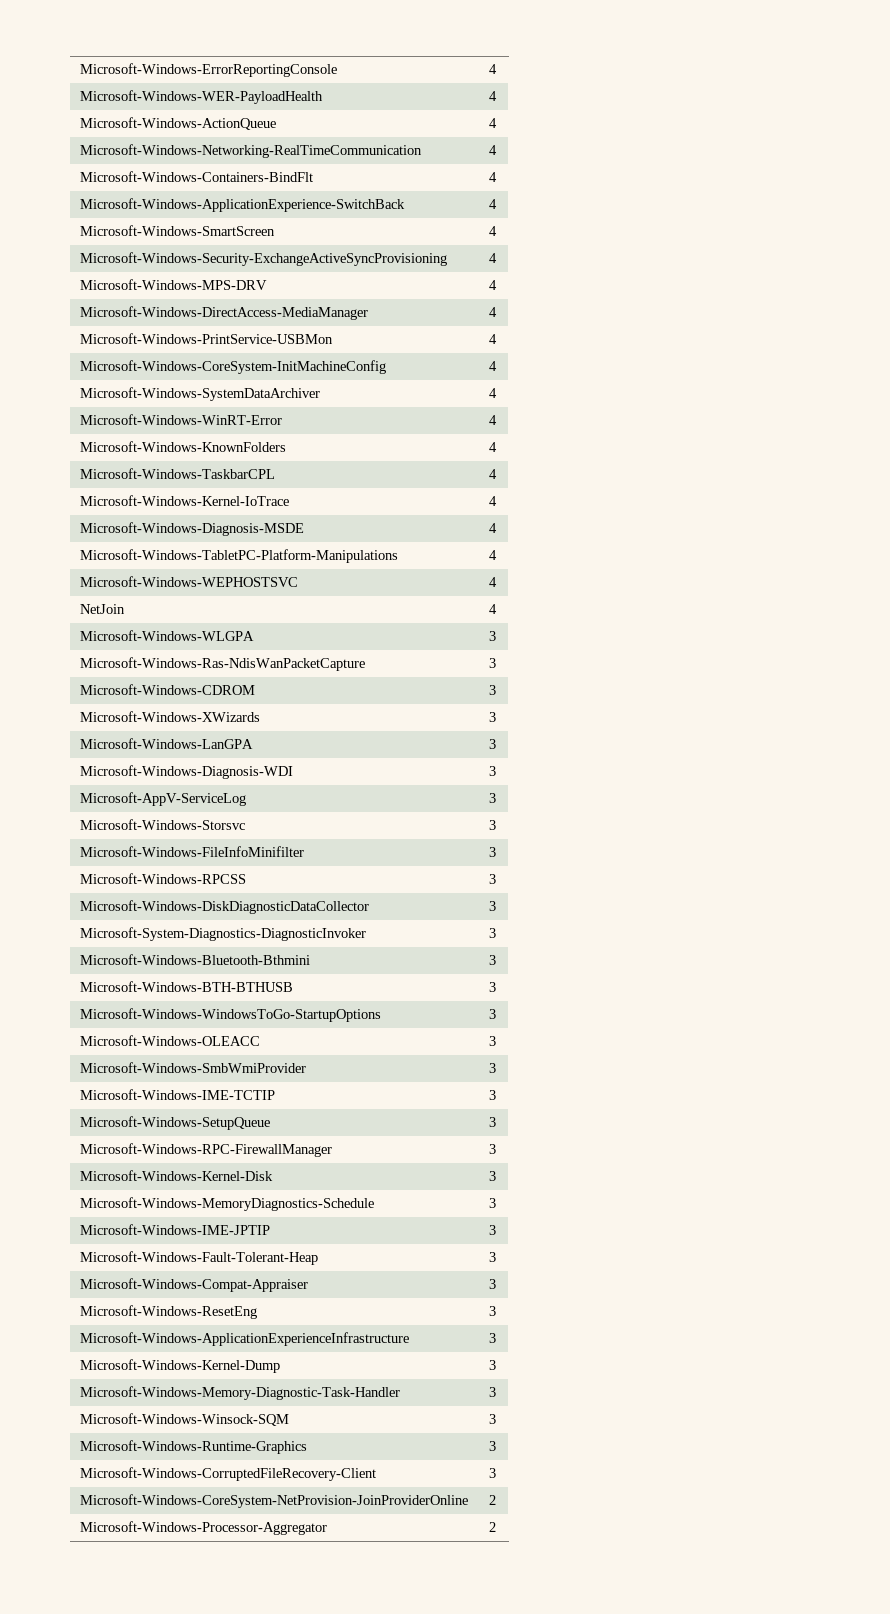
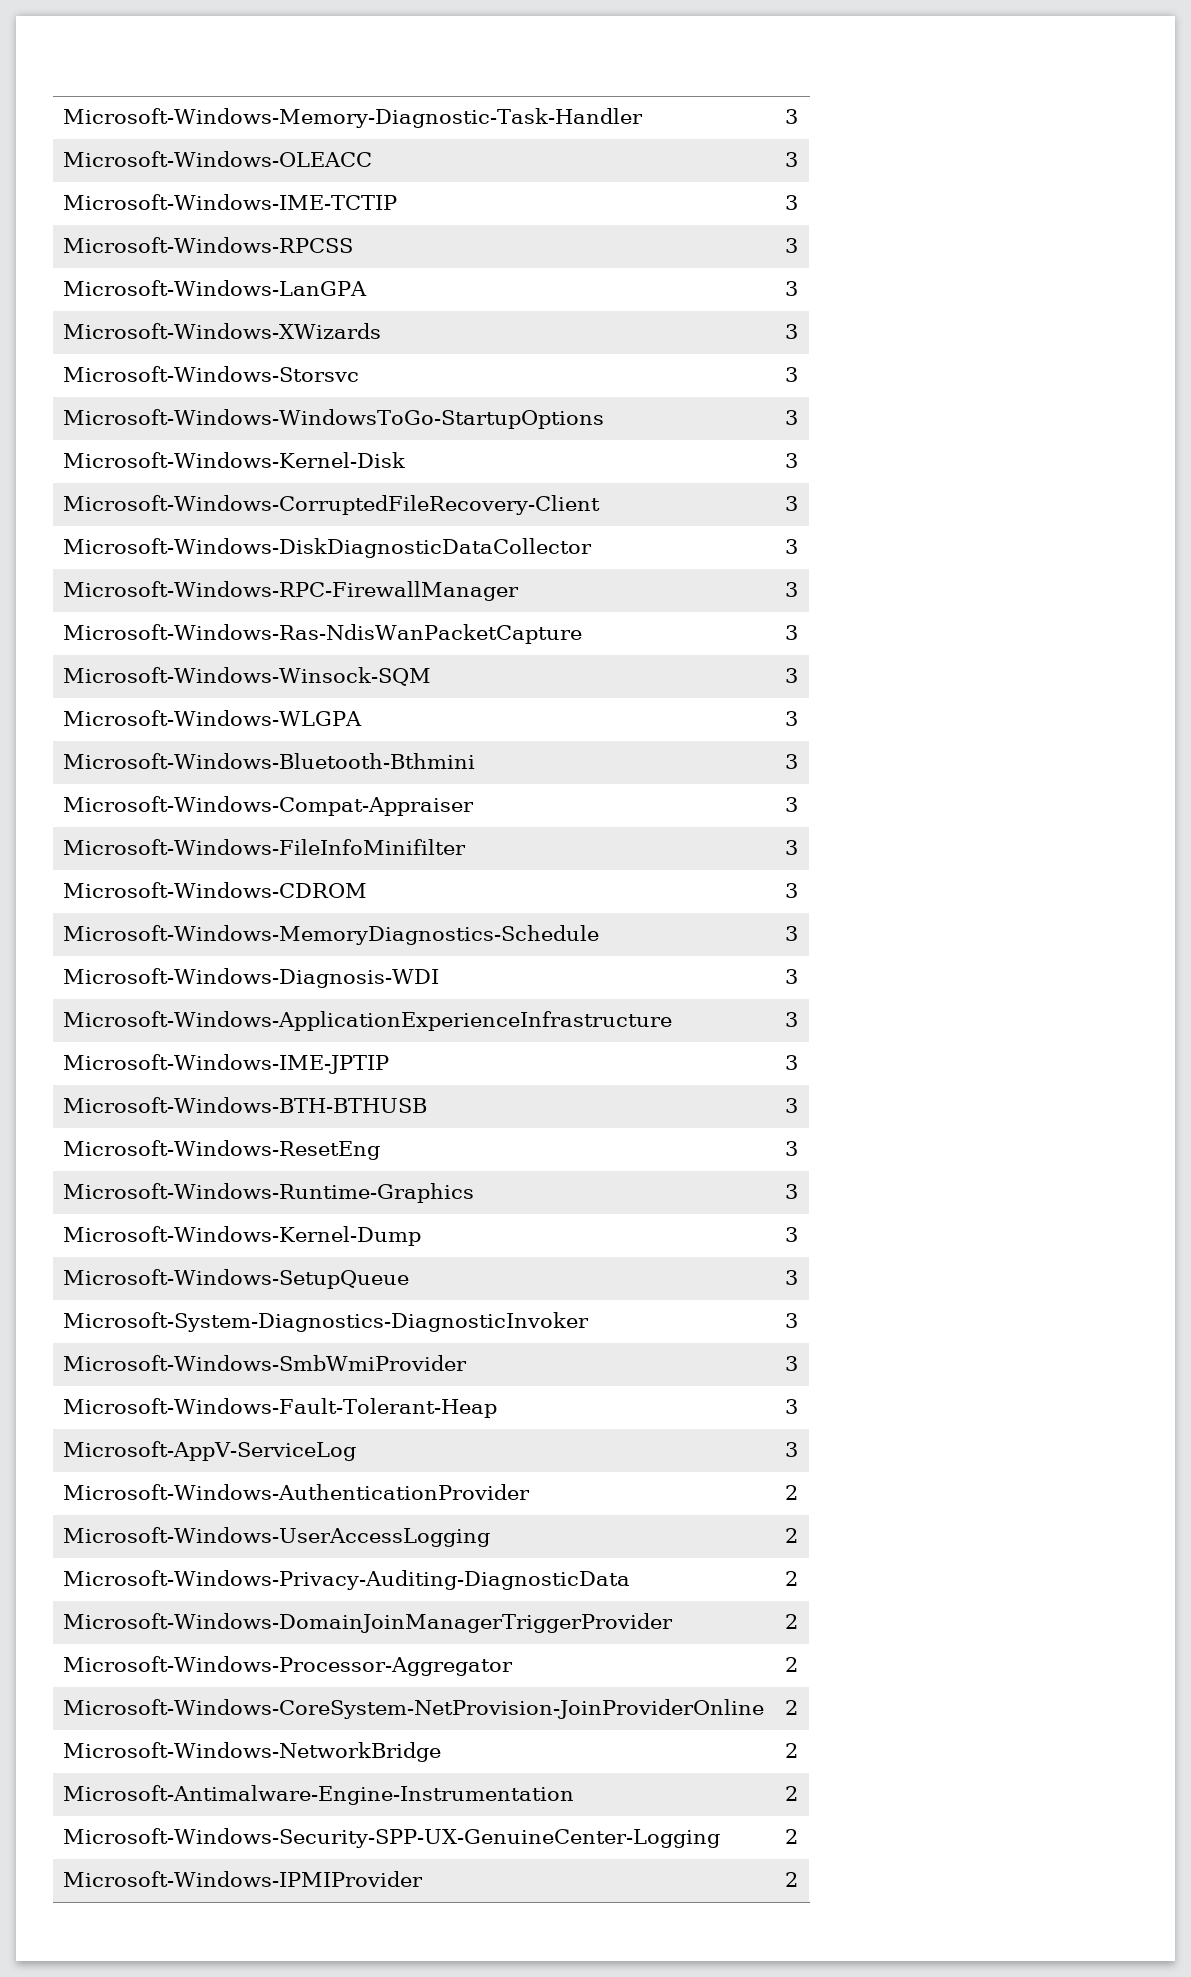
- Microsoft-Windows-ErrorReportingConsole | 4
- Microsoft-Windows-WER-PayloadHealth | 4
- Microsoft-Windows-ActionQueue | 4
- Microsoft-Windows-Networking-RealTimeCommunication | 4
- Microsoft-Windows-Containers-BindFlt | 4
- Microsoft-Windows-ApplicationExperience-SwitchBack | 4
- Microsoft-Windows-SmartScreen | 4
- Microsoft-Windows-Security-ExchangeActiveSyncProvisioning | 4
- Microsoft-Windows-MPS-DRV | 4
- Microsoft-Windows-DirectAccess-MediaManager | 4
- Microsoft-Windows-PrintService-USBMon | 4
- Microsoft-Windows-CoreSystem-InitMachineConfig | 4
- Microsoft-Windows-SystemDataArchiver | 4
- Microsoft-Windows-WinRT-Error | 4
- Microsoft-Windows-KnownFolders | 4
- Microsoft-Windows-TaskbarCPL | 4
- Microsoft-Windows-Kernel-IoTrace | 4
- Microsoft-Windows-Diagnosis-MSDE | 4
- Microsoft-Windows-TabletPC-Platform-Manipulations | 4
- Microsoft-Windows-WEPHOSTSVC | 4
- NetJoin | 4
+ Microsoft-Windows-Memory-Diagnostic-Task-Handler | 3
+ Microsoft-Windows-OLEACC | 3
+ Microsoft-Windows-IME-TCTIP | 3
+ Microsoft-Windows-RPCSS | 3
+ Microsoft-Windows-LanGPA | 3
+ Microsoft-Windows-XWizards | 3
+ Microsoft-Windows-Storsvc | 3
+ Microsoft-Windows-WindowsToGo-StartupOptions | 3
+ Microsoft-Windows-Kernel-Disk | 3
+ Microsoft-Windows-CorruptedFileRecovery-Client | 3
+ Microsoft-Windows-DiskDiagnosticDataCollector | 3
+ Microsoft-Windows-RPC-FirewallManager | 3
+ Microsoft-Windows-Ras-NdisWanPacketCapture | 3
+ Microsoft-Windows-Winsock-SQM | 3
  Microsoft-Windows-WLGPA | 3
- Microsoft-Windows-Ras-NdisWanPacketCapture | 3
+ Microsoft-Windows-Bluetooth-Bthmini | 3
+ Microsoft-Windows-Compat-Appraiser | 3
+ Microsoft-Windows-FileInfoMinifilter | 3
- Microsoft-Windows-XWizards | 3
- Microsoft-Windows-LanGPA | 3
+ Microsoft-Windows-MemoryDiagnostics-Schedule | 3
- Microsoft-AppV-ServiceLog | 3
- Microsoft-Windows-Storsvc | 3
- Microsoft-Windows-FileInfoMinifilter | 3
- Microsoft-Windows-RPCSS | 3
- Microsoft-Windows-DiskDiagnosticDataCollector | 3
+ Microsoft-Windows-ApplicationExperienceInfrastructure | 3
+ Microsoft-Windows-IME-JPTIP | 3
+ Microsoft-Windows-BTH-BTHUSB | 3
+ Microsoft-Windows-ResetEng | 3
+ Microsoft-Windows-Runtime-Graphics | 3
+ Microsoft-Windows-Kernel-Dump | 3
+ Microsoft-Windows-SetupQueue | 3
  Microsoft-System-Diagnostics-DiagnosticInvoker | 3
- Microsoft-Windows-Bluetooth-Bthmini | 3
- Microsoft-Windows-BTH-BTHUSB | 3
- Microsoft-Windows-WindowsToGo-StartupOptions | 3
- Microsoft-Windows-OLEACC | 3
  Microsoft-Windows-SmbWmiProvider | 3
- Microsoft-Windows-IME-TCTIP | 3
- Microsoft-Windows-SetupQueue | 3
- Microsoft-Windows-RPC-FirewallManager | 3
- Microsoft-Windows-Kernel-Disk | 3
- Microsoft-Windows-MemoryDiagnostics-Schedule | 3
- Microsoft-Windows-IME-JPTIP | 3
- Microsoft-Windows-Compat-Appraiser | 3
- Microsoft-Windows-ResetEng | 3
- Microsoft-Windows-ApplicationExperienceInfrastructure | 3
- Microsoft-Windows-Kernel-Dump | 3
- Microsoft-Windows-Memory-Diagnostic-Task-Handler | 3
- Microsoft-Windows-Winsock-SQM | 3
- Microsoft-Windows-Runtime-Graphics | 3
- Microsoft-Windows-CorruptedFileRecovery-Client | 3
+ Microsoft-AppV-ServiceLog | 3
+ Microsoft-Windows-AuthenticationProvider | 2
+ Microsoft-Windows-UserAccessLogging | 2
+ Microsoft-Windows-Privacy-Auditing-DiagnosticData | 2
+ Microsoft-Windows-DomainJoinManagerTriggerProvider | 2
+ Microsoft-Windows-Processor-Aggregator | 2
  Microsoft-Windows-CoreSystem-NetProvision-JoinProviderOnline | 2
- Microsoft-Windows-Processor-Aggregator | 2
+ Microsoft-Windows-NetworkBridge | 2
+ Microsoft-Antimalware-Engine-Instrumentation | 2
+ Microsoft-Windows-Security-SPP-UX-GenuineCenter-Logging | 2
+ Microsoft-Windows-IPMIProvider | 2

